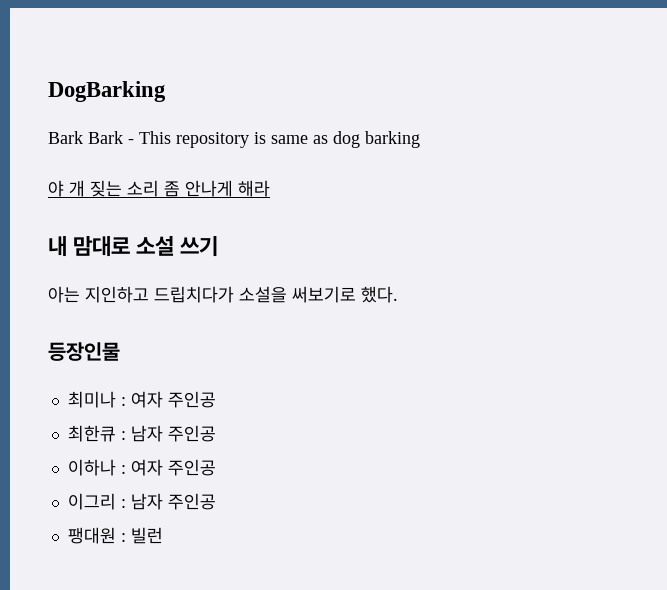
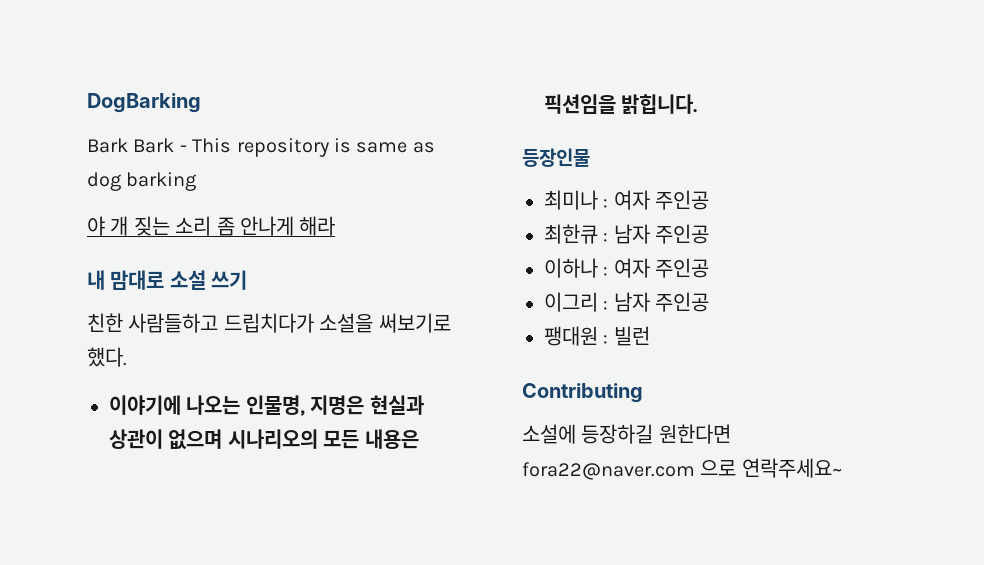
- 아는 지인하고 드립치다가 소설을 써보기로 했다.
+ 친한 사람들하고 드립치다가 소설을 써보기로 했다.
+ 이야기에 나오는 인물명, 지명은 현실과 상관이 없으며 시나리오의 모든 내용은 픽션임을 밝힙니다.
+ Contributing
+ 소설에 등장하길 원한다면 fora22@naver.com 으로 연락주세요~

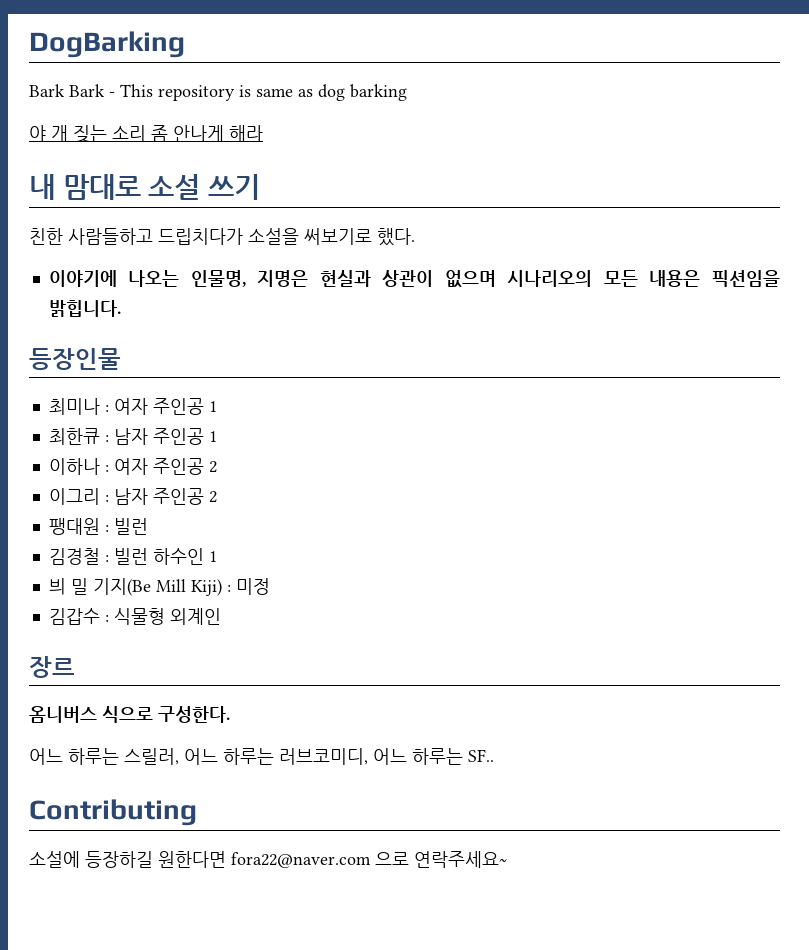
- 최미나 : 여자 주인공
+ 최미나 : 여자 주인공 1
- 최한큐 : 남자 주인공
+ 최한큐 : 남자 주인공 1
- 이하나 : 여자 주인공
+ 이하나 : 여자 주인공 2
- 이그리 : 남자 주인공
+ 이그리 : 남자 주인공 2
+ 김경철 : 빌런 하수인 1
+ 븨 밀 기지(Be Mill Kiji) : 미정
+ 김갑수 : 식물형 외계인
+ 장르
+ 옴니버스 식으로 구성한다.
+ 어느 하루는 스릴러, 어느 하루는 러브코미디, 어느 하루는 SF..

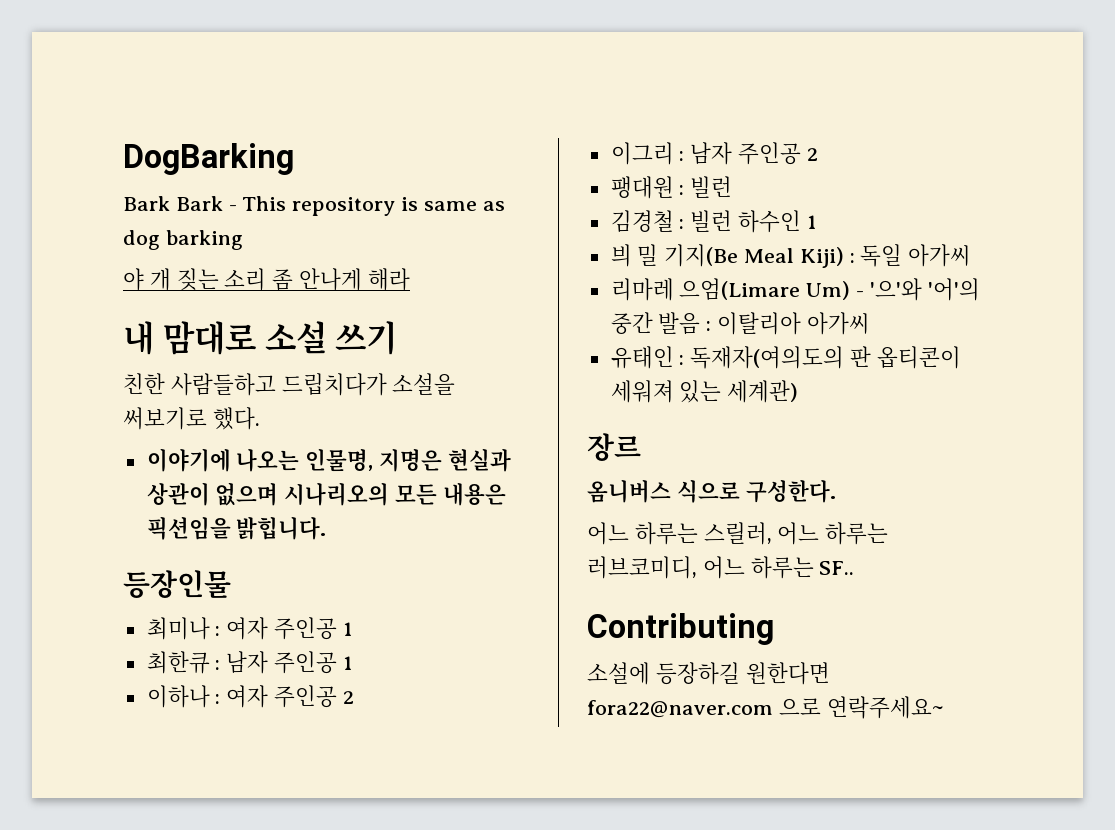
- 븨 밀 기지(Be Mill Kiji) : 미정
- 김갑수 : 식물형 외계인
+ 븨 밀 기지(Be Meal Kiji) : 독일 아가씨
+ 리마레 으엄(Limare Um) - '으'와 '어'의 중간 발음 : 이탈리아 아가씨
+ 유태인 : 독재자(여의도의 판 옵티콘이 세워져 있는 세계관)

